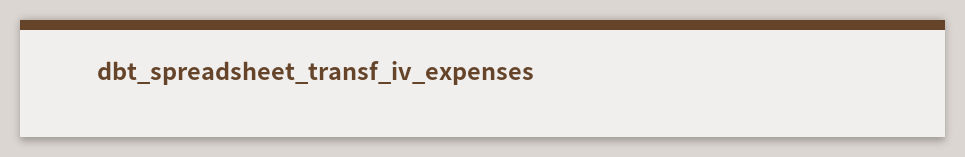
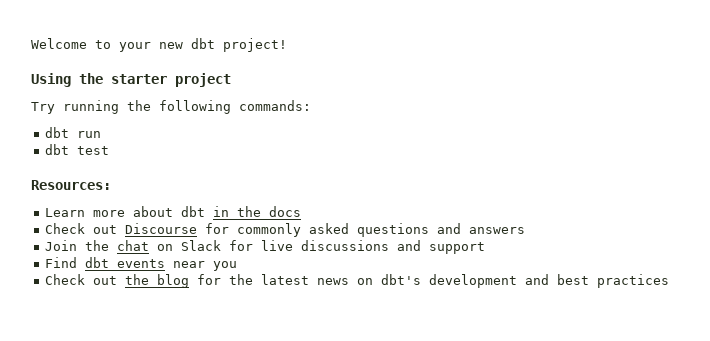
- dbt_spreadsheet_transf_iv_expenses
+ Welcome to your new dbt project!
+ Using the starter project
+ Try running the following commands:
+ dbt run
+ dbt test
+ Resources:
+ Learn more about dbt in the docs
+ Check out Discourse for commonly asked questions and answers
+ Join the chat on Slack for live discussions and support
+ Find dbt events near you
+ Check out the blog for the latest news on dbt's development and best practices

